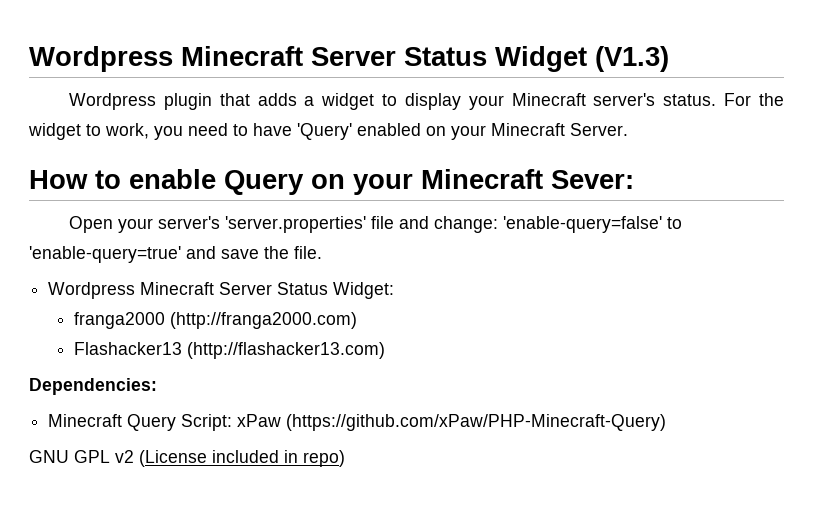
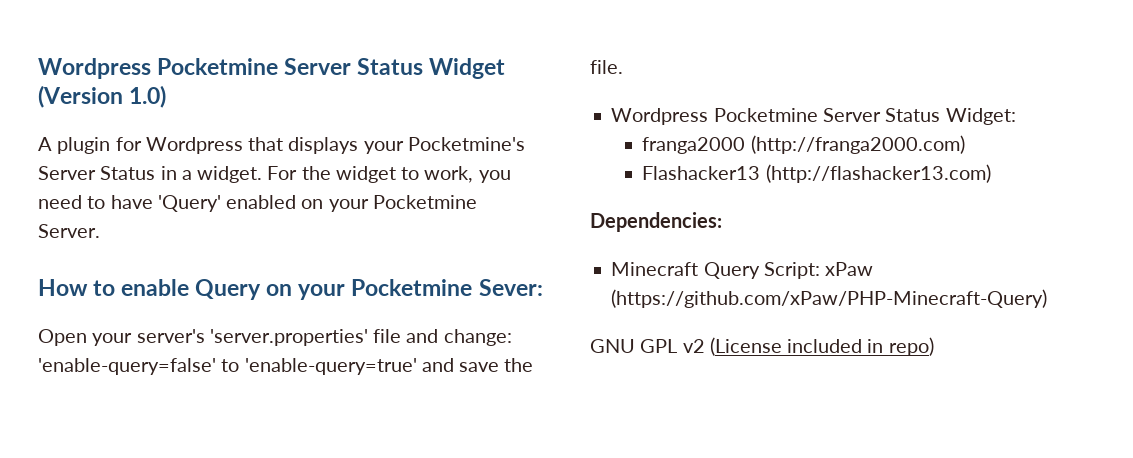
- Wordpress Minecraft Server Status Widget (V1.3)
- Wordpress plugin that adds a widget to display your Minecraft server's status.
+ Wordpress Pocketmine Server Status Widget (Version 1.0)
+ A plugin for Wordpress that displays your Pocketmine's Server Status in a widget.
- For the widget to work, you need to have 'Query' enabled on your Minecraft Server.
+ For the widget to work, you need to have 'Query' enabled on your Pocketmine Server.
- How to enable Query on your Minecraft Sever:
+ How to enable Query on your Pocketmine Sever:
- Wordpress Minecraft Server Status Widget:
+ Wordpress Pocketmine Server Status Widget:

